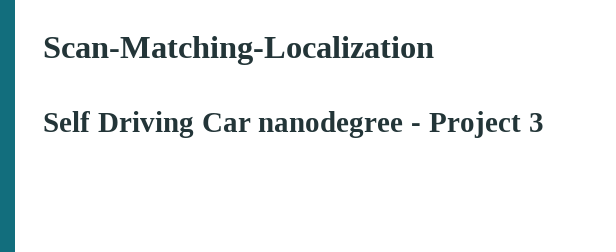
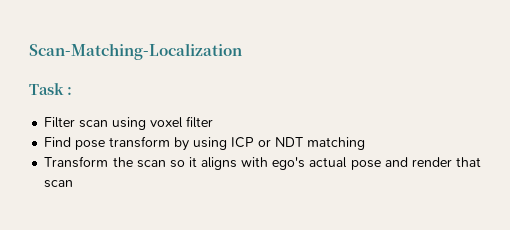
- Self Driving Car nanodegree - Project 3
+ Task :
+ Filter scan using voxel filter
+ Find pose transform by using ICP or NDT matching
+ Transform the scan so it aligns with ego's actual pose and render that scan

